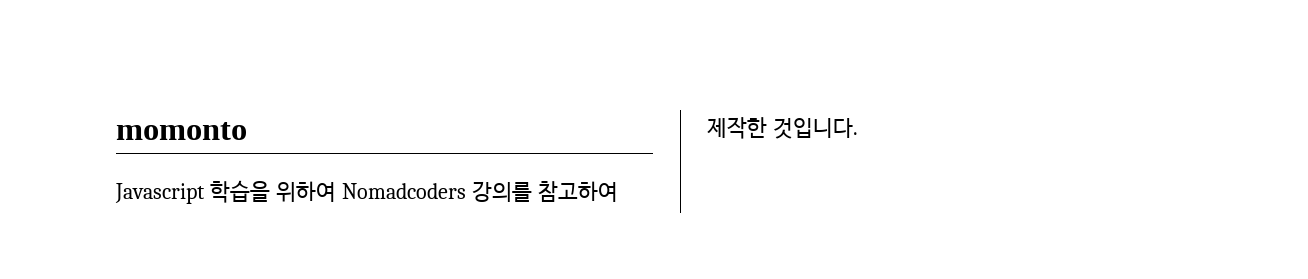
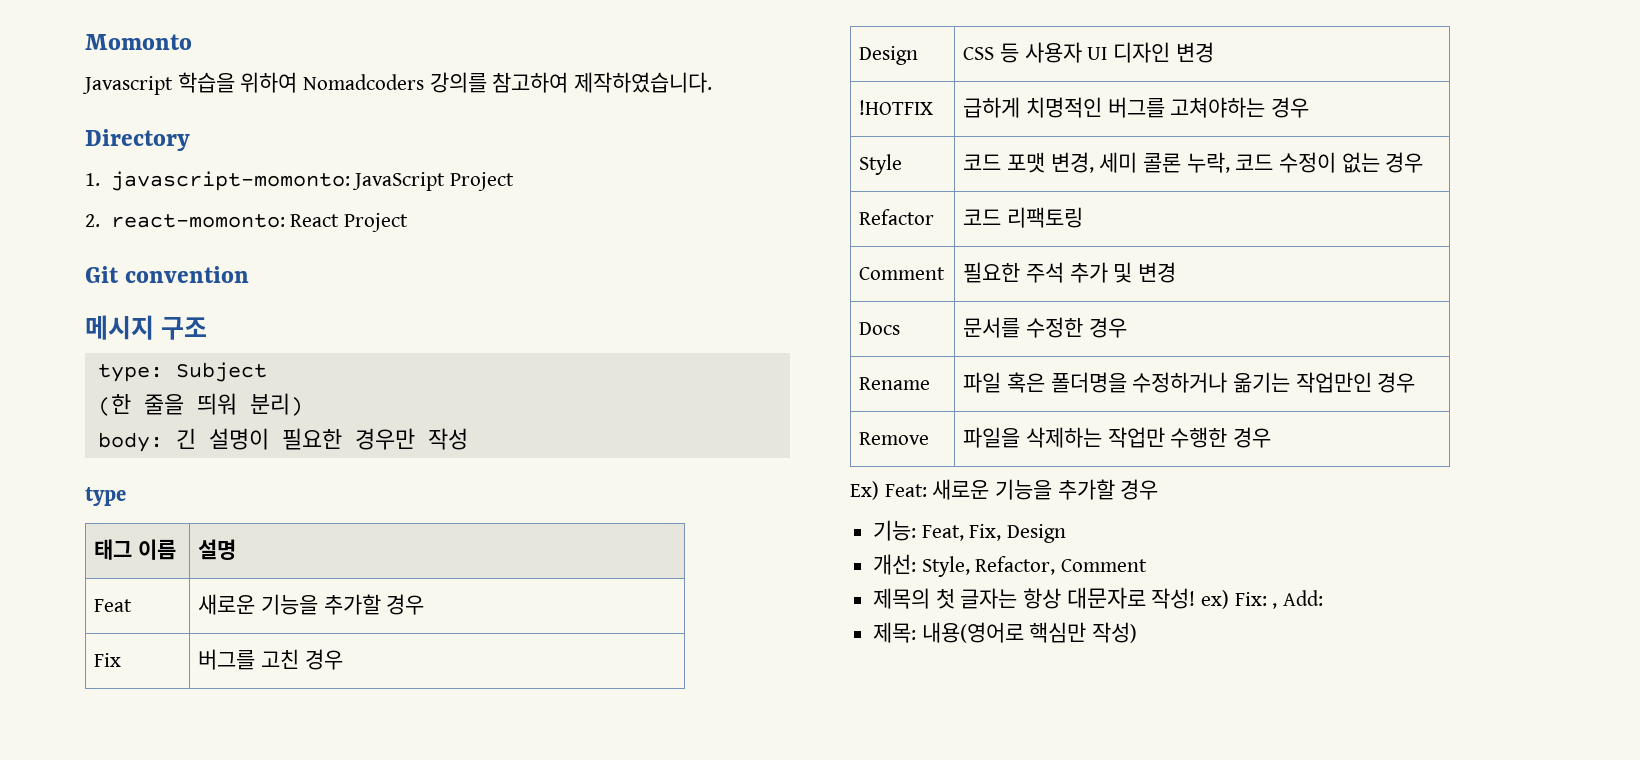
- momonto
+ Momonto
- Javascript 학습을 위하여 Nomadcoders 강의를 참고하여 제작한 것입니다.
+ Javascript 학습을 위하여 Nomadcoders 강의를 참고하여 제작하였습니다.
+ Directory
+ 1. javascript-momonto: JavaScript Project
+ 2. react-momonto: React Project
+ Git convention
+ 메시지 구조
+ type: Subject
+ (한 줄을 띄워 분리)
+ body: 긴 설명이 필요한 경우만 작성
+ type
+ 태그 이름 | 설명
+ Feat | 새로운 기능을 추가할 경우
+ Fix | 버그를 고친 경우
+ Design | CSS 등 사용자 UI 디자인 변경
+ !HOTFIX | 급하게 치명적인 버그를 고쳐야하는 경우
+ Style | 코드 포맷 변경, 세미 콜론 누락, 코드 수정이 없는 경우
+ Refactor | 코드 리팩토링
+ Comment | 필요한 주석 추가 및 변경
+ Docs | 문서를 수정한 경우
+ Rename | 파일 혹은 폴더명을 수정하거나 옮기는 작업만인 경우
+ Remove | 파일을 삭제하는 작업만 수행한 경우
+ Ex) Feat: 새로운 기능을 추가할 경우
+ 기능: Feat, Fix, Design
+ 개선: Style, Refactor, Comment
+ 제목의 첫 글자는 항상 대문자로 작성! ex) Fix: , Add:
+ 제목: 내용(영어로 핵심만 작성)

